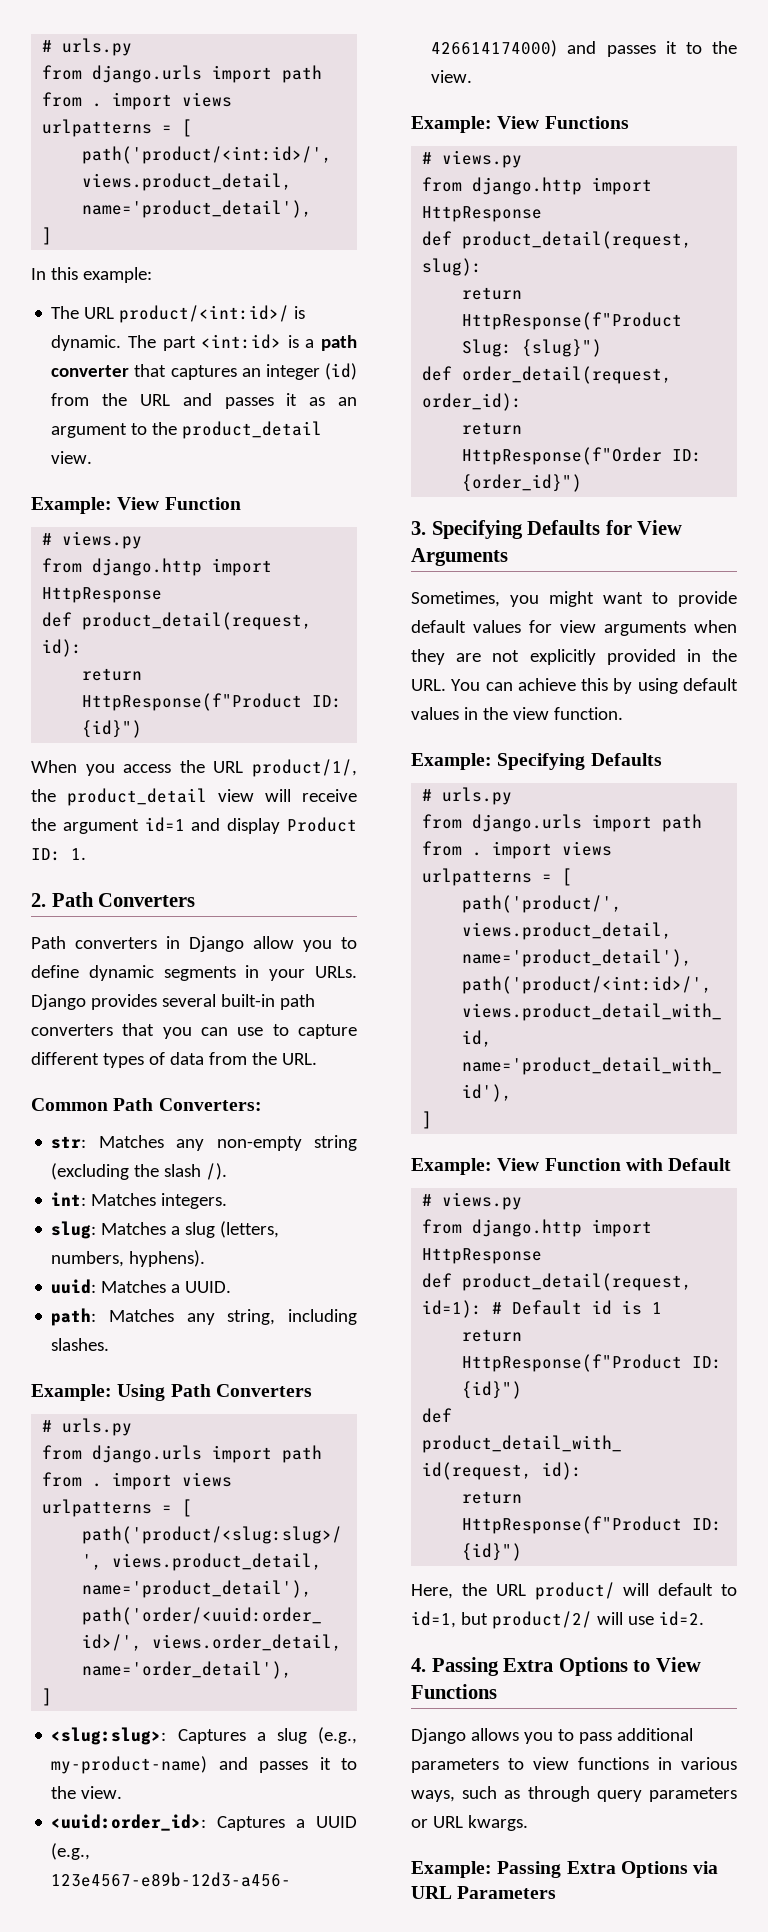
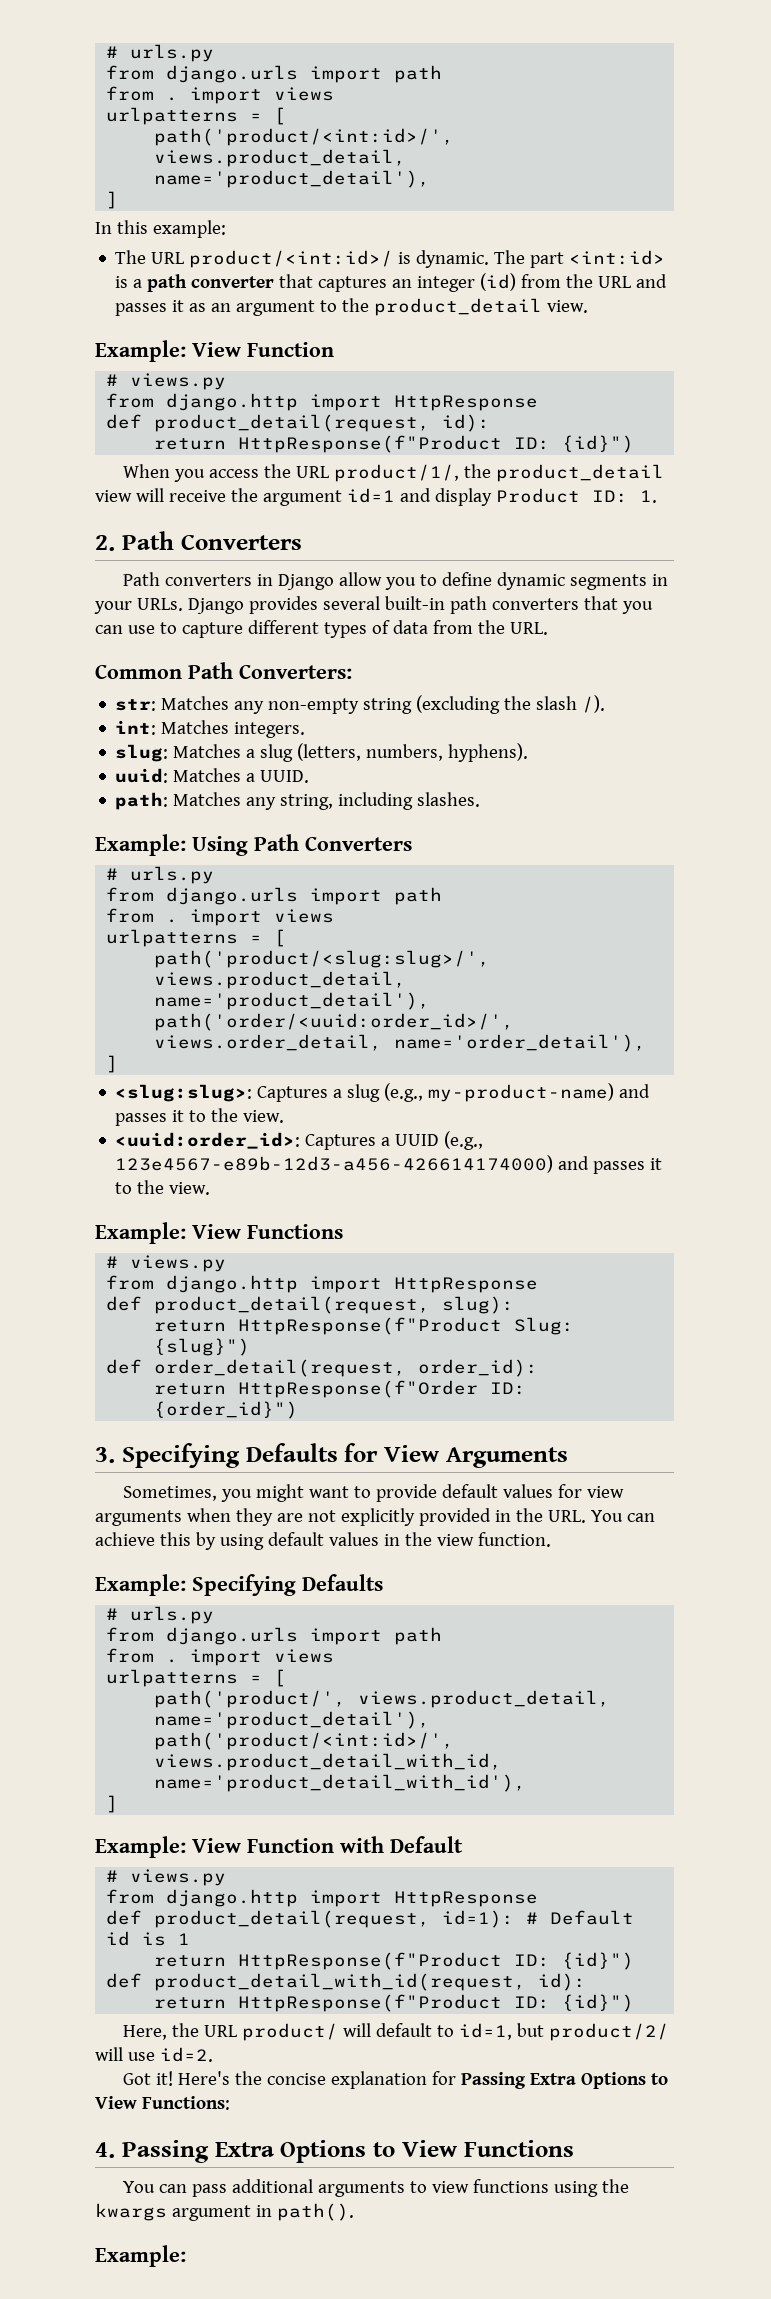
+ Got it! Here's the concise explanation for Passing Extra Options to View Functions:
- Django allows you to pass additional parameters to view functions in various ways, such as through query parameters or URL kwargs.
- Example: Passing Extra Options via URL Parameters
+ You can pass additional arguments to view functions using the kwargs argument in path().
+ Example:

